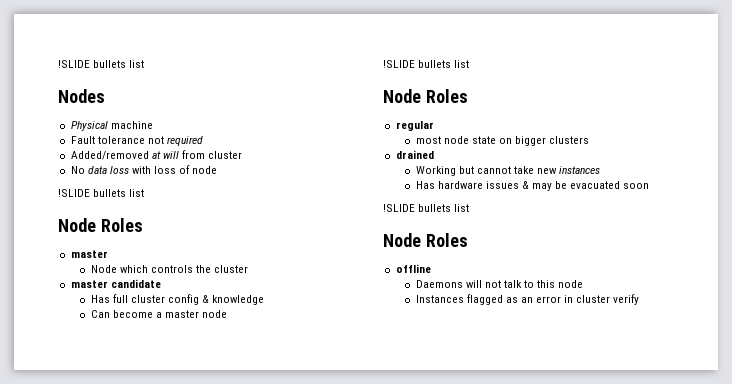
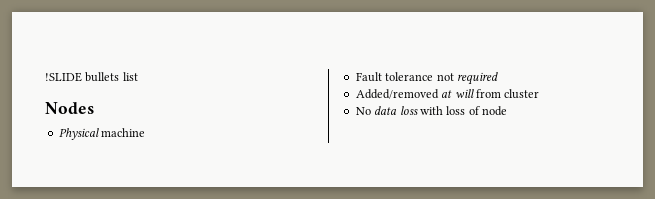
  No data loss with loss of node
- !SLIDE bullets list
- Node Roles
- master
- Node which controls the cluster
- master candidate
- Has full cluster config & knowledge
- Can become a master node
- !SLIDE bullets list
- Node Roles
- regular
- most node state on bigger clusters
- drained
- Working but cannot take new instances
- Has hardware issues & may be evacuated soon
- !SLIDE bullets list
- Node Roles
- offline
- Daemons will not talk to this node
- Instances flagged as an error in cluster verify

